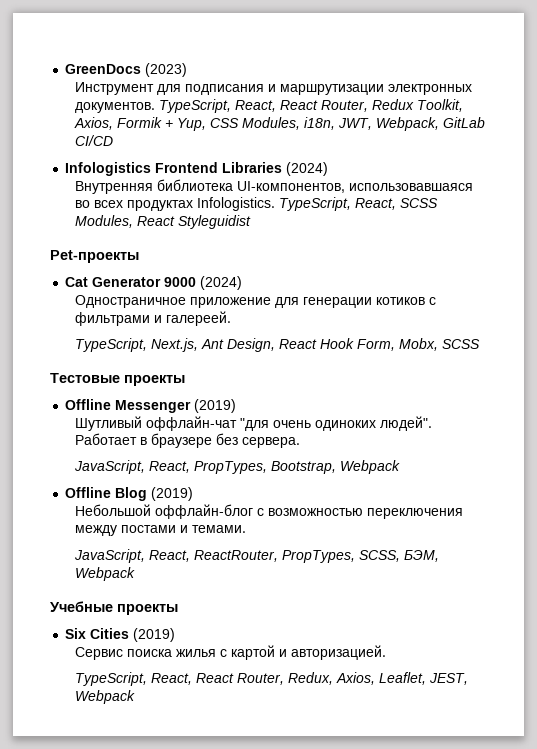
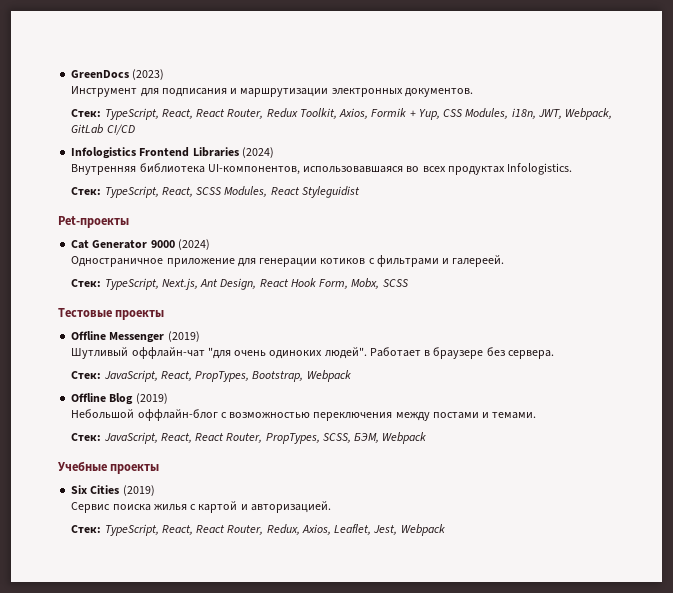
- Инструмент для подписания и маршрутизации электронных документов. TypeScript, React, React Router, Redux Toolkit, Axios, Formik + Yup, CSS Modules, i18n, JWT, Webpack, GitLab CI/CD
+ Инструмент для подписания и маршрутизации электронных документов.
+ Стек: TypeScript, React, React Router, Redux Toolkit, Axios, Formik + Yup, CSS Modules, i18n, JWT, Webpack, GitLab CI/CD
- Внутренняя библиотека UI-компонентов, использовавшаяся во всех продуктах Infologistics. TypeScript, React, SCSS Modules, React Styleguidist
+ Внутренняя библиотека UI-компонентов, использовавшаяся во всех продуктах Infologistics.
+ Стек: TypeScript, React, SCSS Modules, React Styleguidist
- TypeScript, Next.js, Ant Design, React Hook Form, Mobx, SCSS
+ Стек: TypeScript, Next.js, Ant Design, React Hook Form, Mobx, SCSS
- JavaScript, React, PropTypes, Bootstrap, Webpack
+ Стек: JavaScript, React, PropTypes, Bootstrap, Webpack
- JavaScript, React, ReactRouter, PropTypes, SCSS, БЭМ, Webpack
+ Стек: JavaScript, React, React Router, PropTypes, SCSS, БЭМ, Webpack
- TypeScript, React, React Router, Redux, Axios, Leaflet, JEST, Webpack
+ Стек: TypeScript, React, React Router, Redux, Axios, Leaflet, Jest, Webpack

